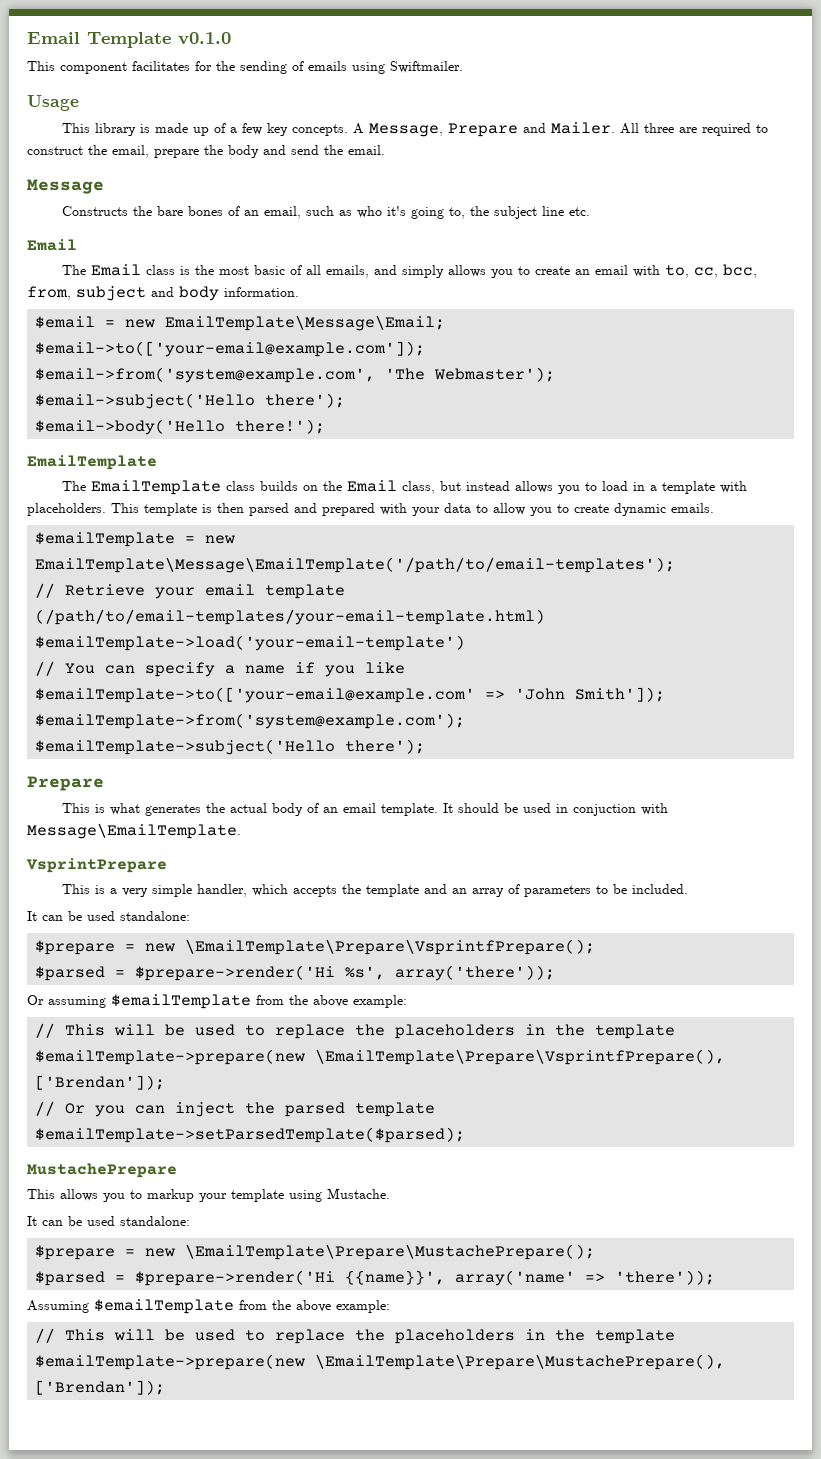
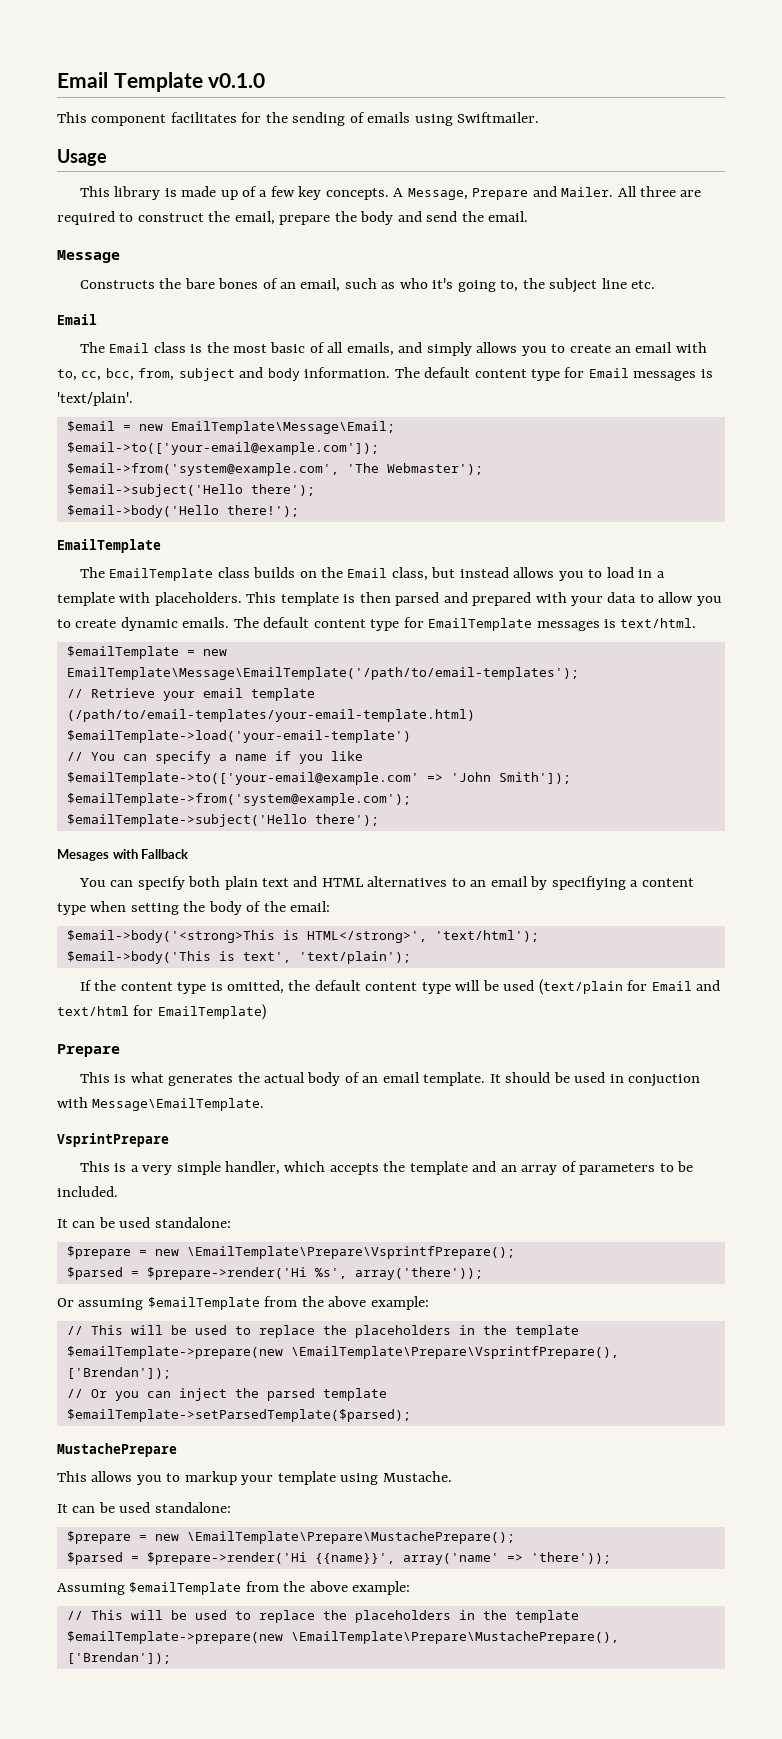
+ The default content type for Email messages is 'text/plain'.
+ The default content type for EmailTemplate messages is text/html.
+ Mesages with Fallback
+ You can specify both plain text and HTML alternatives to an email by specifiying a content type when setting the body of the email:
+ $email->body('<strong>This is HTML</strong>', 'text/html');
+ $email->body('This is text', 'text/plain');
+ If the content type is omitted, the default content type will be used (text/plain for Email and text/html for EmailTemplate)

